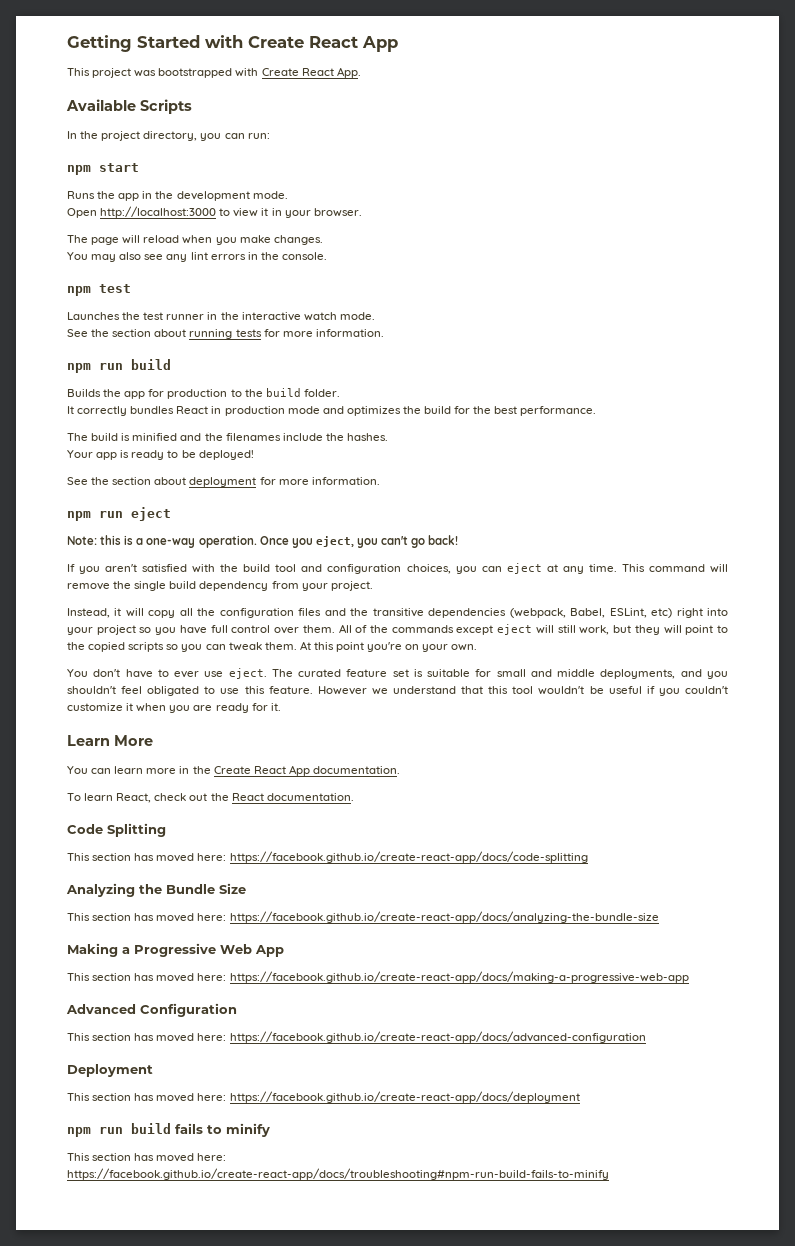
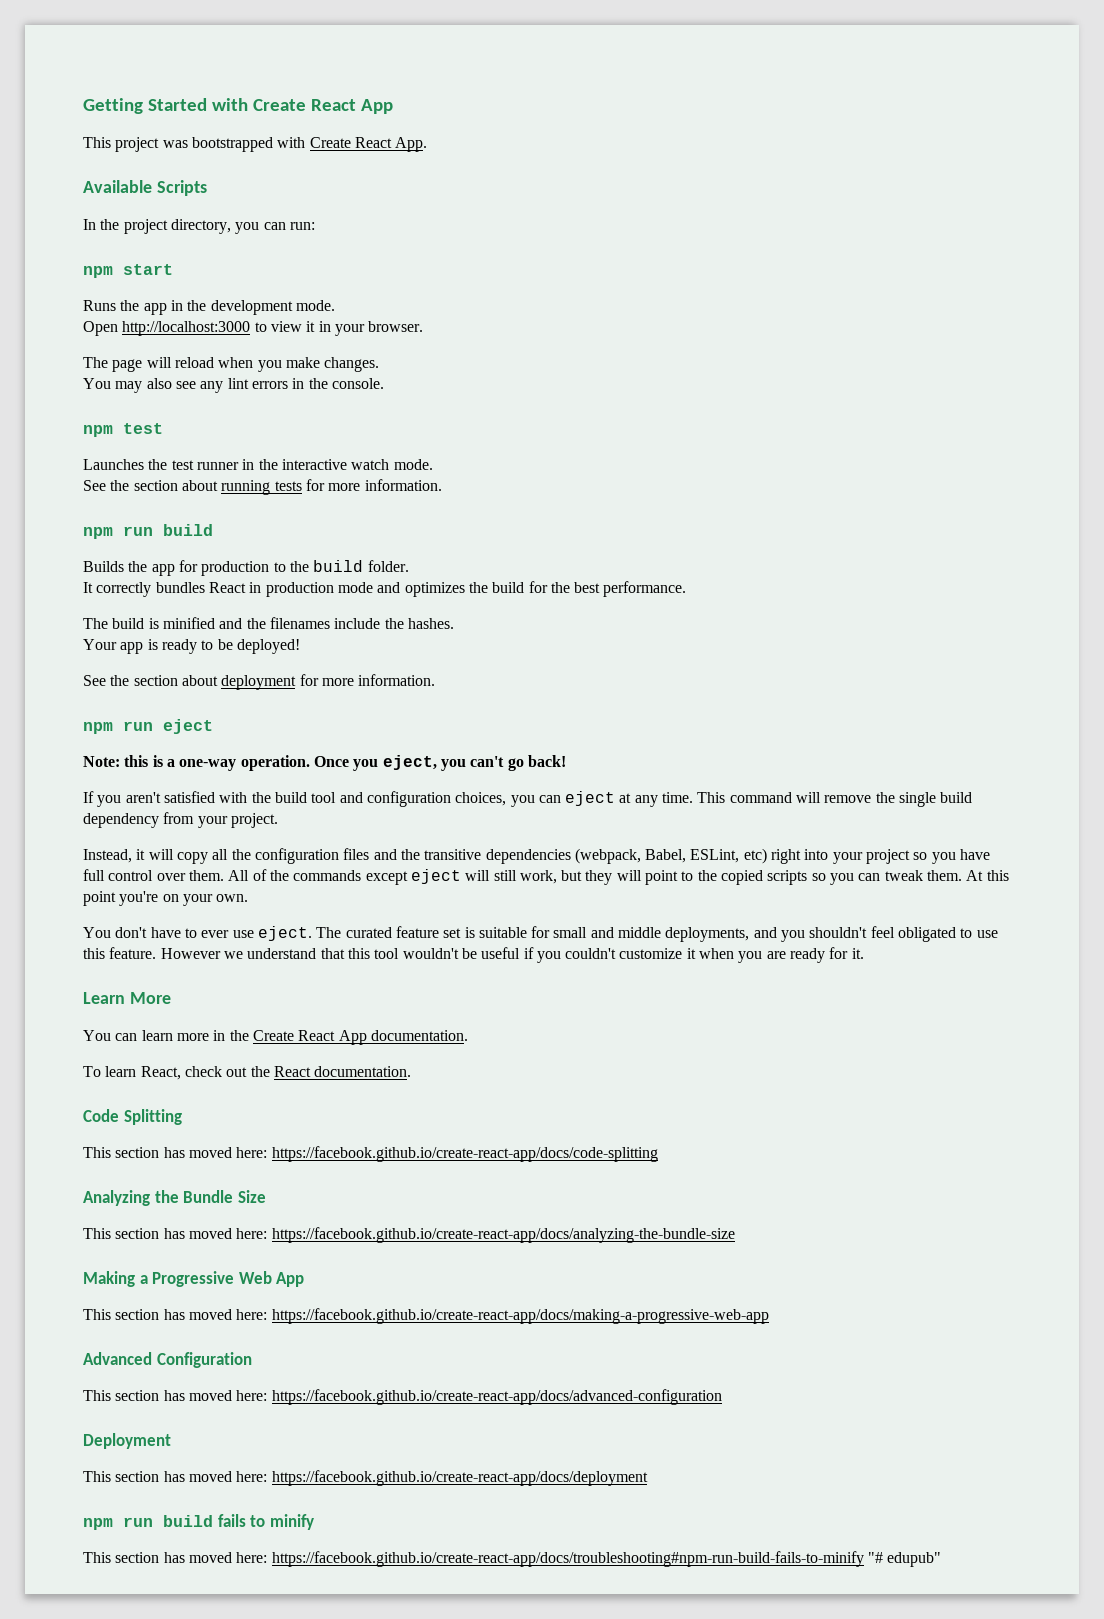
- This section has moved here: https://facebook.github.io/create-react-app/docs/troubleshooting#npm-run-build-fails-to-minify
+ This section has moved here: https://facebook.github.io/create-react-app/docs/troubleshooting#npm-run-build-fails-to-minify "# edupub"

